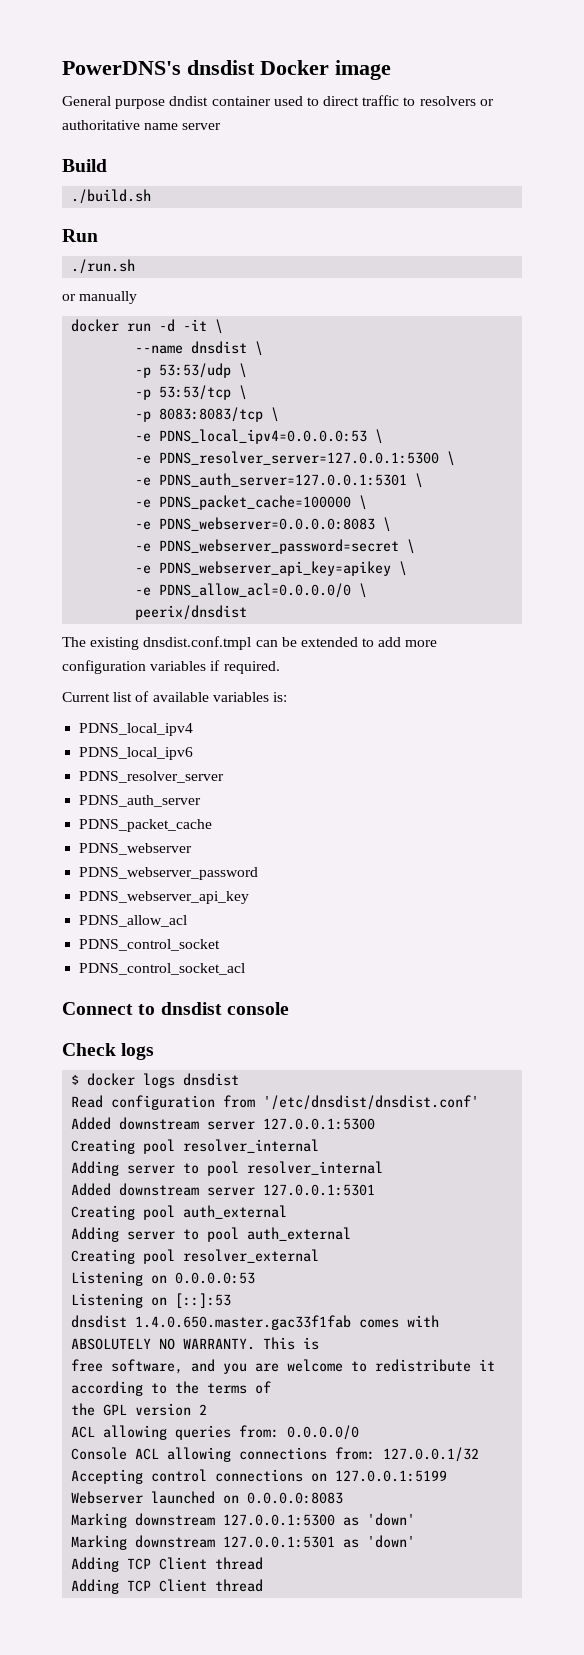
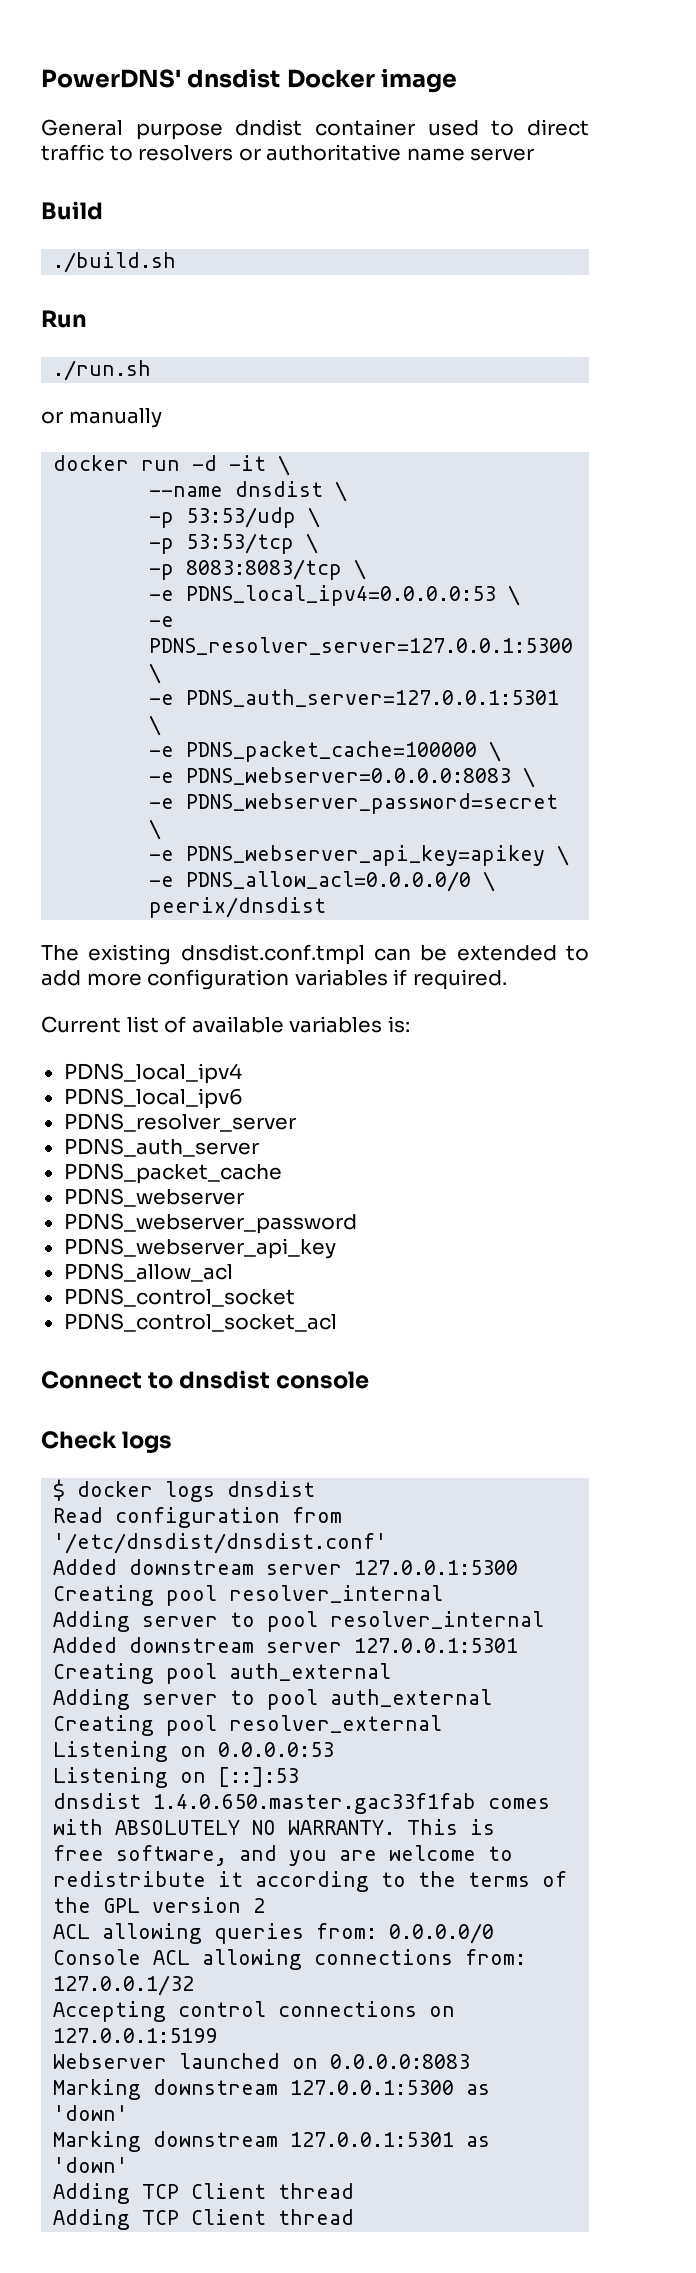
- PowerDNS's dnsdist Docker image
+ PowerDNS' dnsdist Docker image

